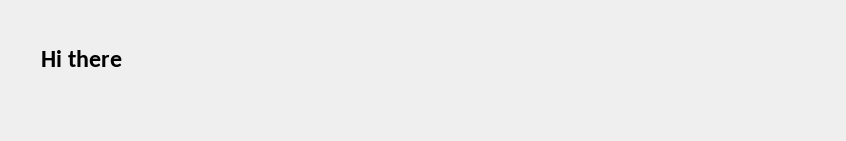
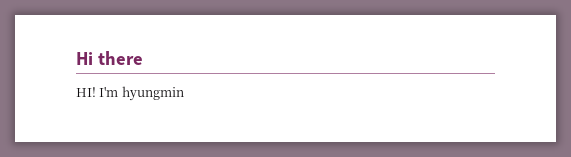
+ HI! I'm hyungmin

